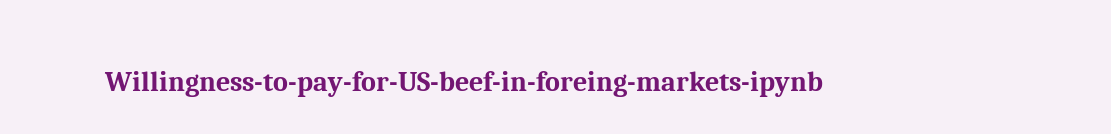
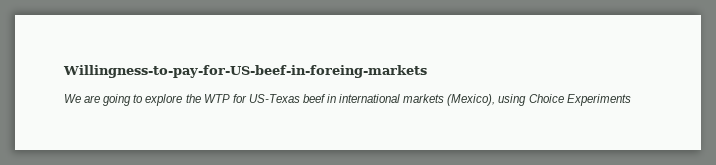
- Willingness-to-pay-for-US-beef-in-foreing-markets-ipynb
+ Willingness-to-pay-for-US-beef-in-foreing-markets
+ We are going to explore the WTP for US-Texas beef in international markets (Mexico), using Choice Experiments

